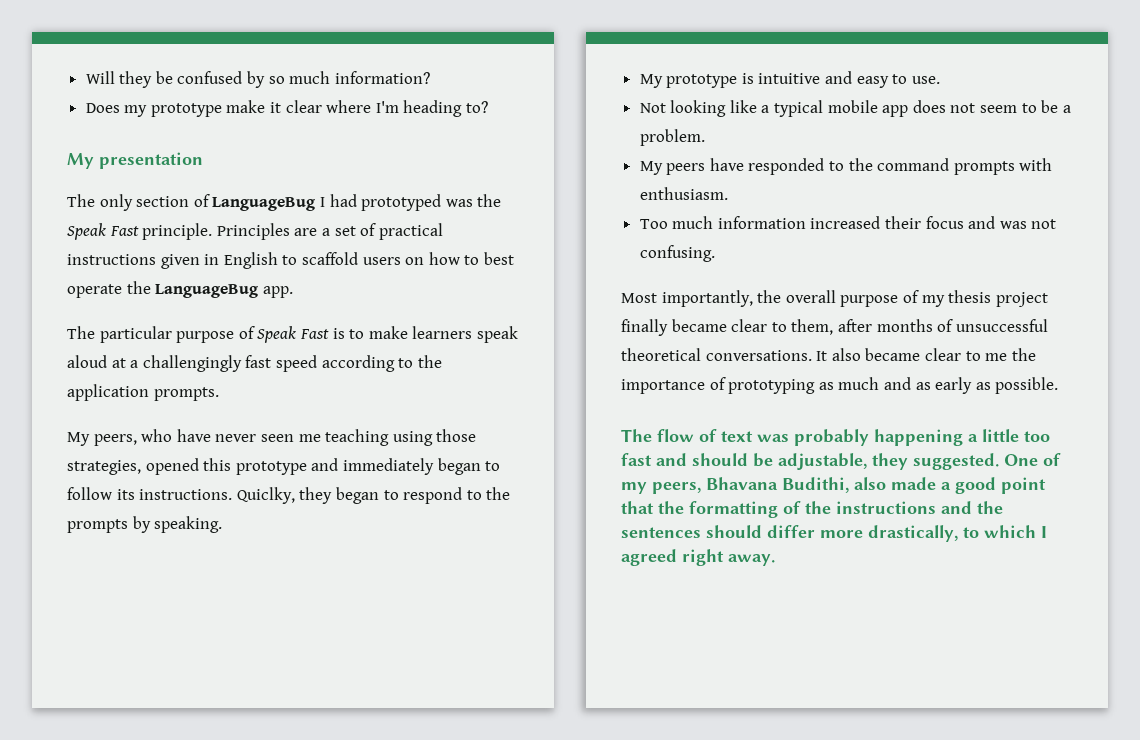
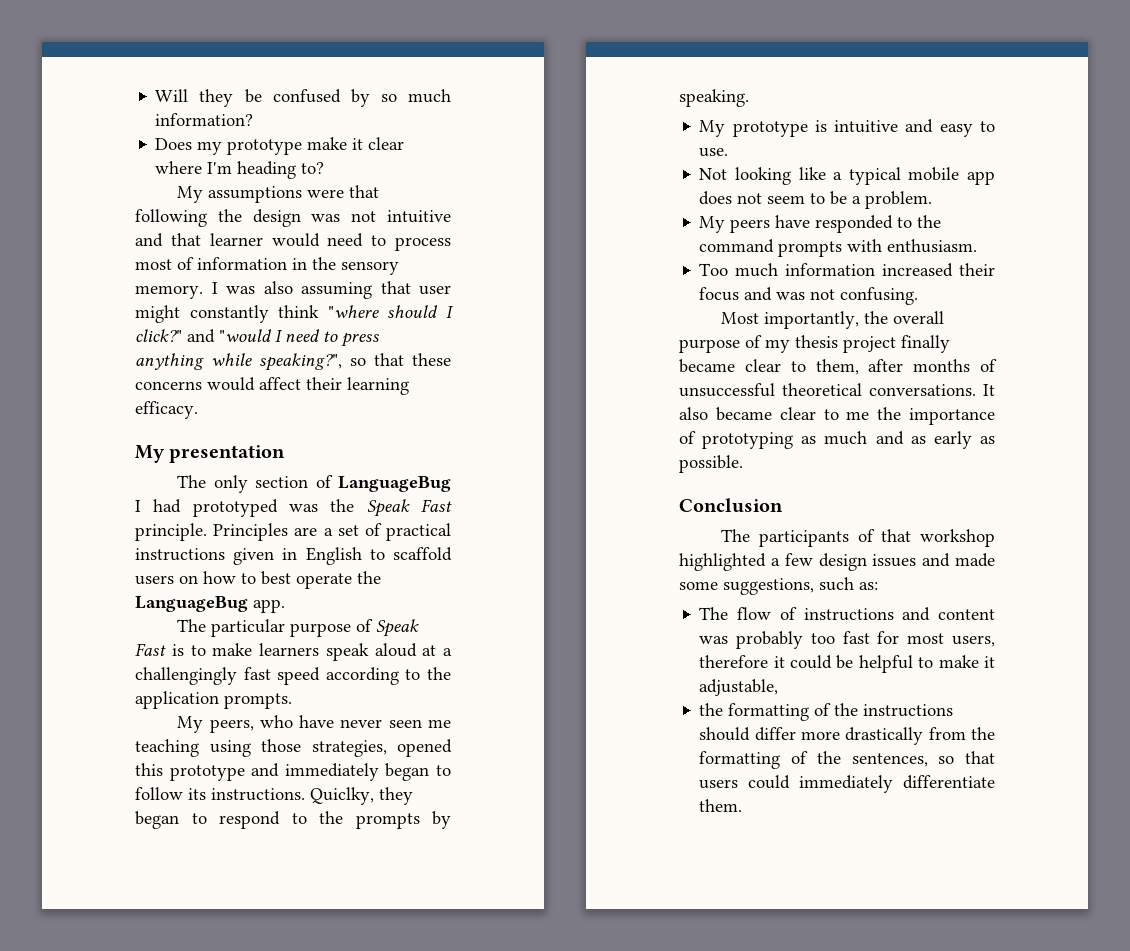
+ My assumptions were that following the design was not intuitive and that learner would need to process most of information in the sensory memory. I was also assuming that user might constantly think "where should I click?" and "would I need to press anything while speaking?", so that these concerns would affect their learning efficacy.
- The flow of text was probably happening a little too fast and should be adjustable, they suggested. One of my peers, Bhavana Budithi, also made a good point that the formatting of the instructions and the sentences should differ more drastically, to which I agreed right away.
+ Conclusion
+ The participants of that workshop highlighted a few design issues and made some suggestions, such as:
+ The flow of instructions and content was probably too fast for most users, therefore it could be helpful to make it adjustable,
+ the formatting of the instructions should differ more drastically from the formatting of the sentences, so that users could immediately differentiate them.

